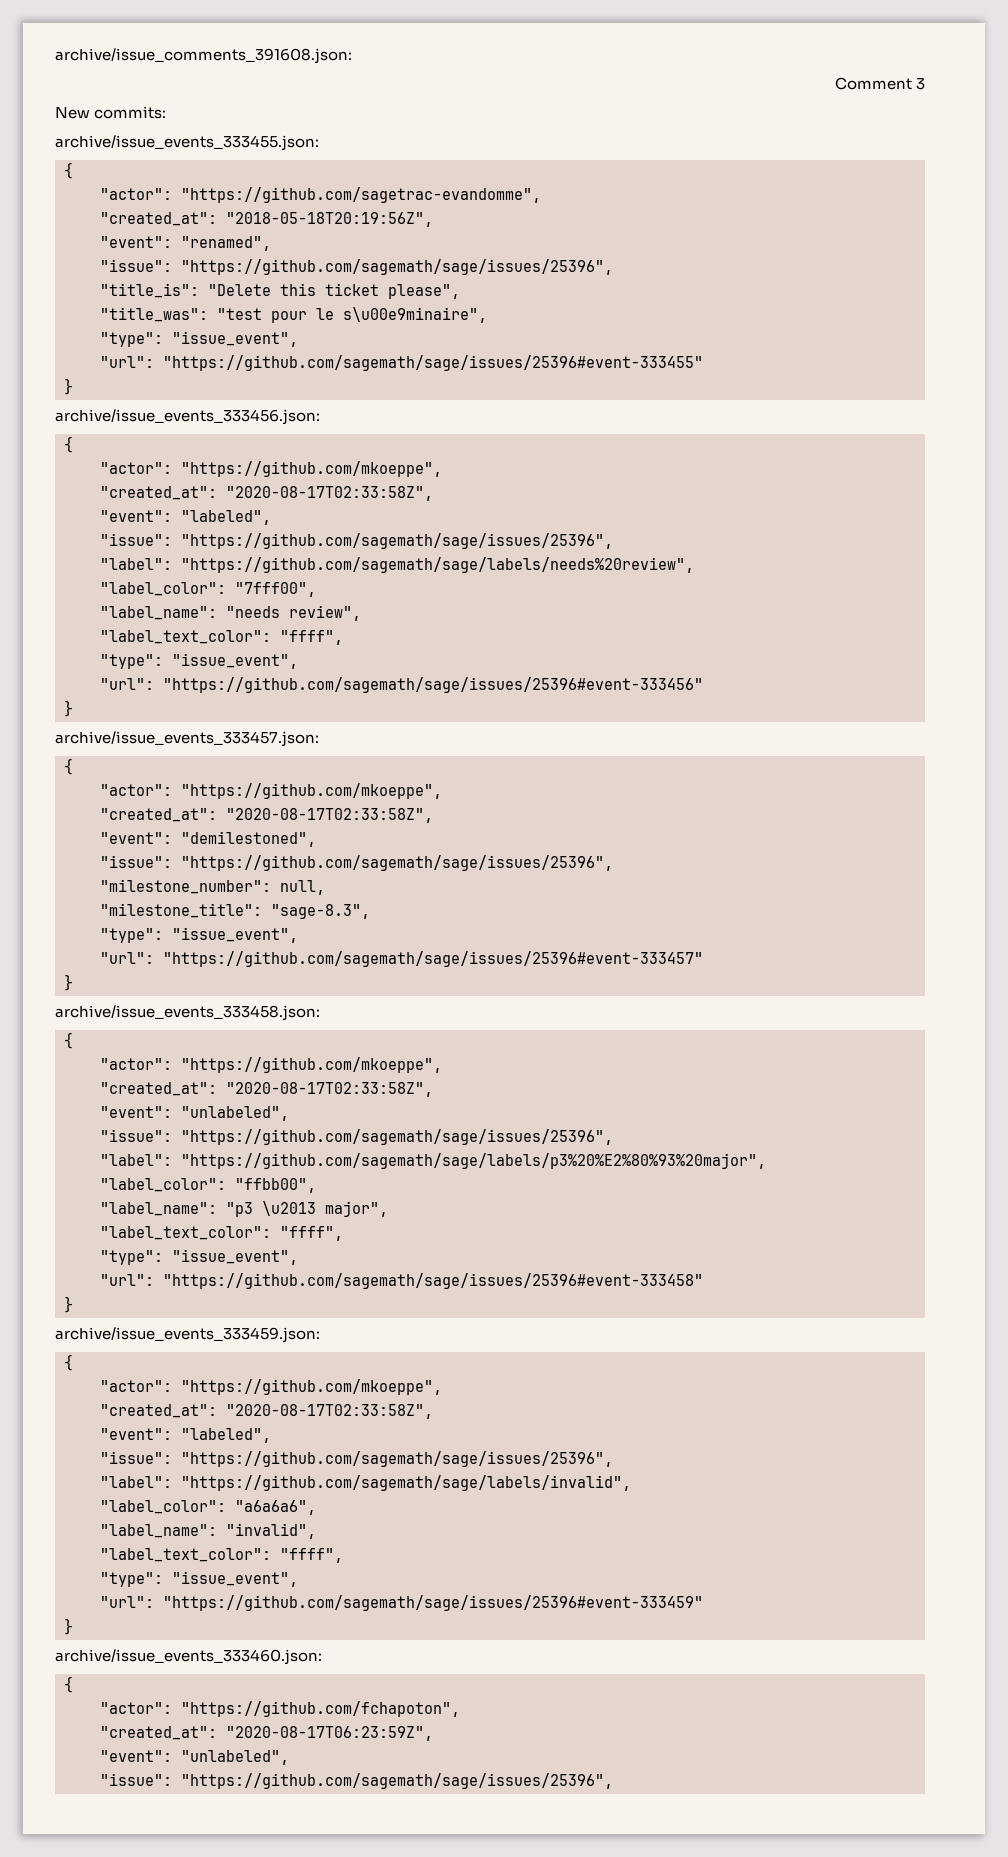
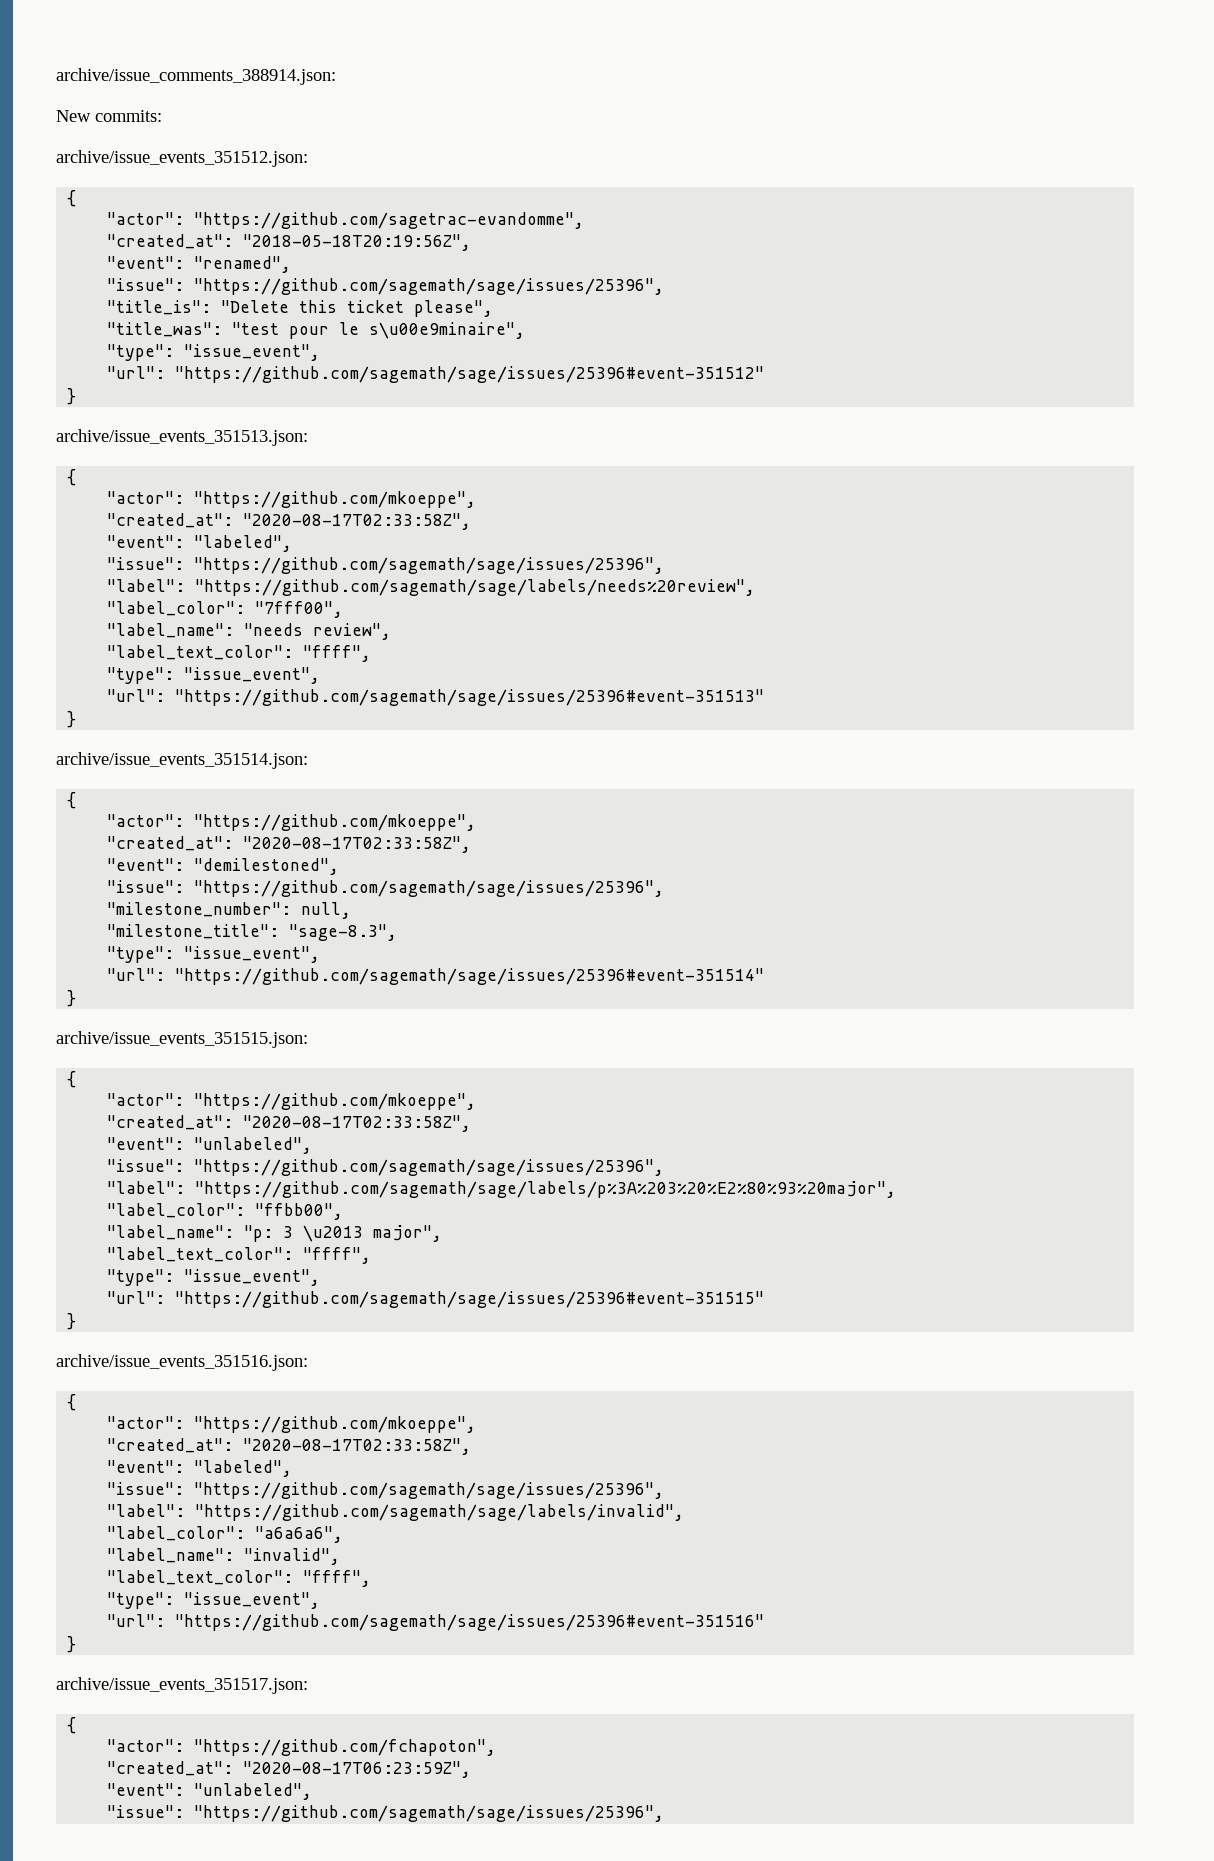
- archive/issue_comments_391608.json:
- Comment 3
+ archive/issue_comments_388914.json:
- archive/issue_events_333455.json:
+ archive/issue_events_351512.json:
- "url": "https://github.com/sagemath/sage/issues/25396#event-333455"
+ "url": "https://github.com/sagemath/sage/issues/25396#event-351512"
  }
- archive/issue_events_333456.json:
+ archive/issue_events_351513.json:
- "url": "https://github.com/sagemath/sage/issues/25396#event-333456"
+ "url": "https://github.com/sagemath/sage/issues/25396#event-351513"
  }
- archive/issue_events_333457.json:
+ archive/issue_events_351514.json:
- "url": "https://github.com/sagemath/sage/issues/25396#event-333457"
+ "url": "https://github.com/sagemath/sage/issues/25396#event-351514"
  }
- archive/issue_events_333458.json:
+ archive/issue_events_351515.json:
- "label": "https://github.com/sagemath/sage/labels/p3%20%E2%80%93%20major",
+ "label": "https://github.com/sagemath/sage/labels/p%3A%203%20%E2%80%93%20major",
- "label_name": "p3 \u2013 major",
+ "label_name": "p: 3 \u2013 major",
- "url": "https://github.com/sagemath/sage/issues/25396#event-333458"
+ "url": "https://github.com/sagemath/sage/issues/25396#event-351515"
  }
- archive/issue_events_333459.json:
+ archive/issue_events_351516.json:
- "url": "https://github.com/sagemath/sage/issues/25396#event-333459"
+ "url": "https://github.com/sagemath/sage/issues/25396#event-351516"
  }
- archive/issue_events_333460.json:
+ archive/issue_events_351517.json:

